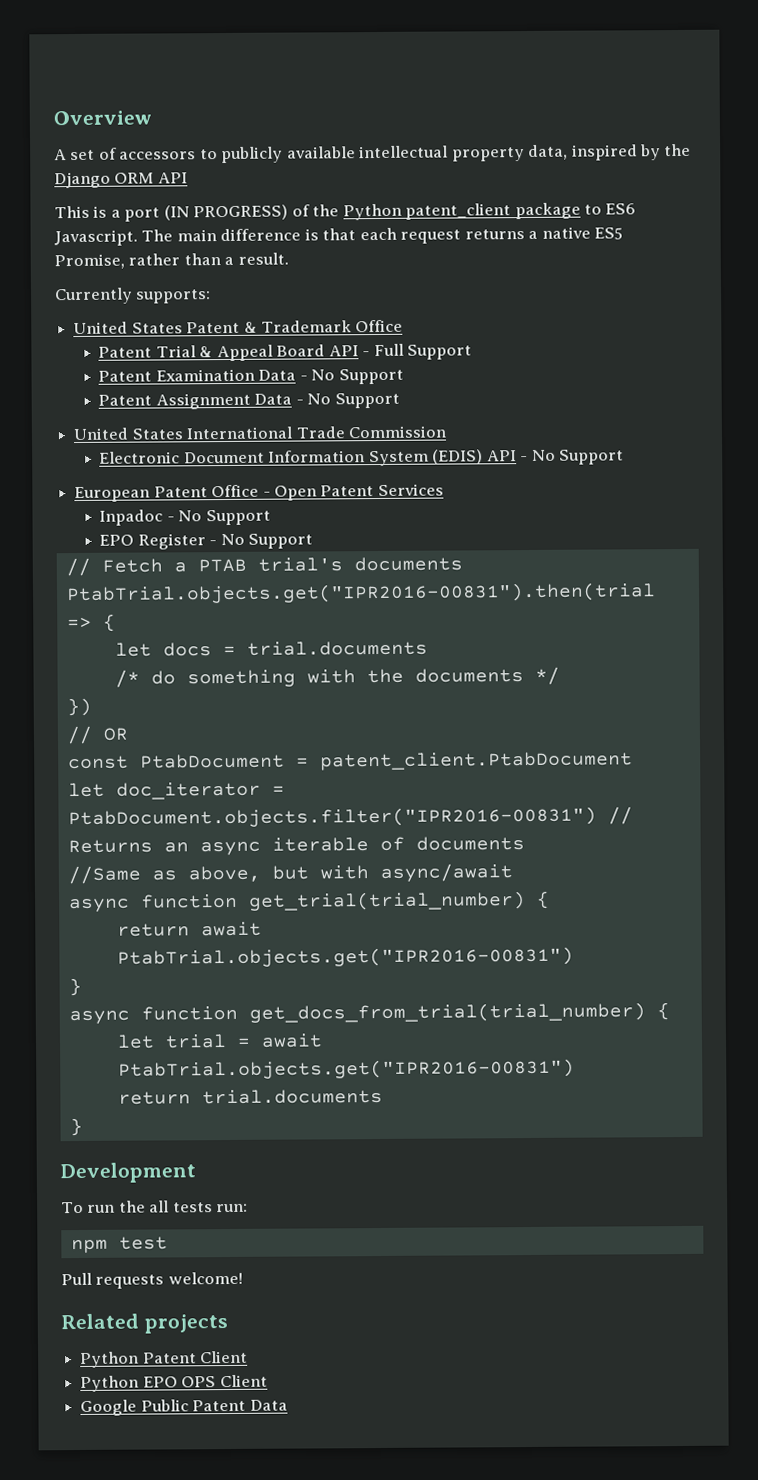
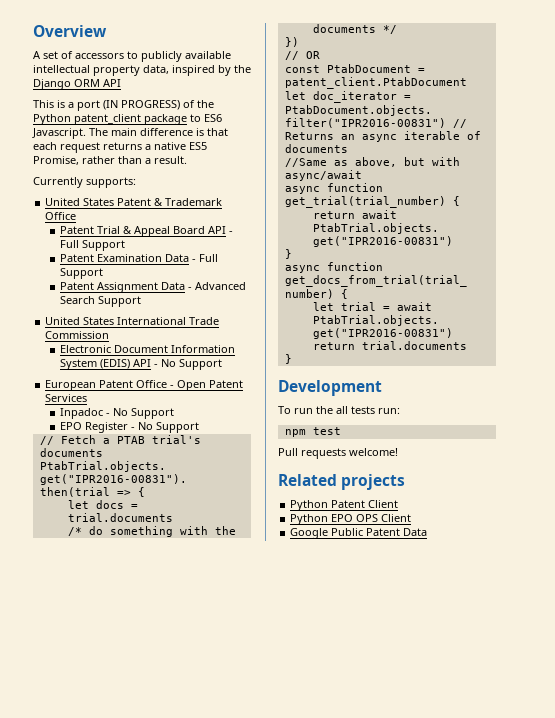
- Patent Examination Data - No Support
+ Patent Examination Data - Full Support
- Patent Assignment Data - No Support
+ Patent Assignment Data - Advanced Search Support

